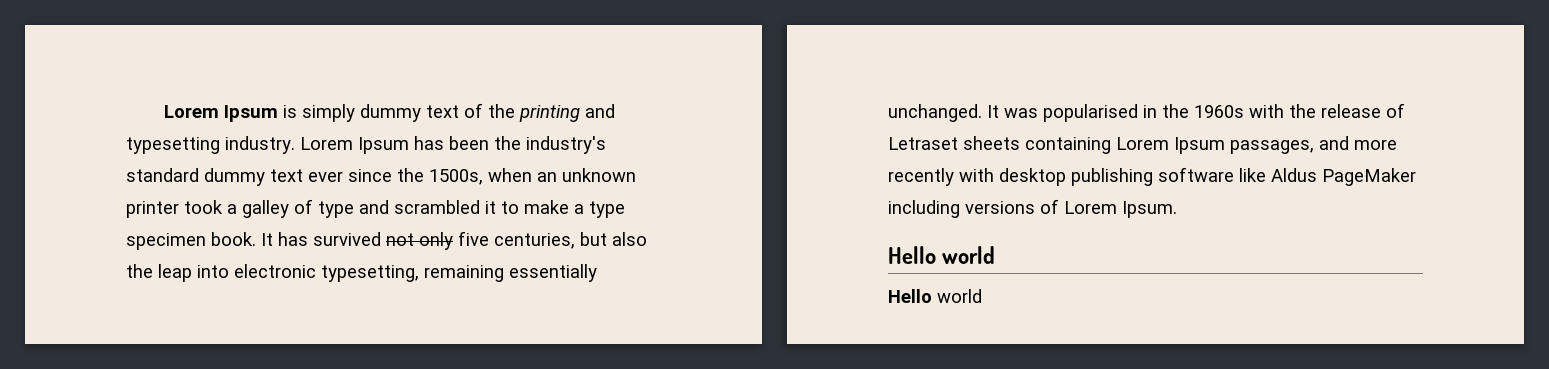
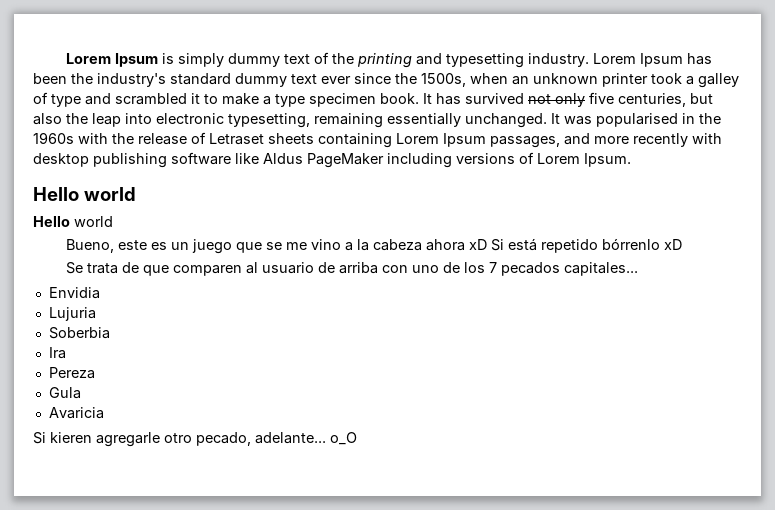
+ Bueno, este es un juego que se me vino a la cabeza ahora xD Si está repetido bórrenlo xD
+ Se trata de que comparen al usuario de arriba con uno de los 7 pecados capitales...
+ Envidia
+ Lujuria
+ Soberbia
+ Ira
+ Pereza
+ Gula
+ Avaricia
+ Si kieren agregarle otro pecado, adelante... o_O

